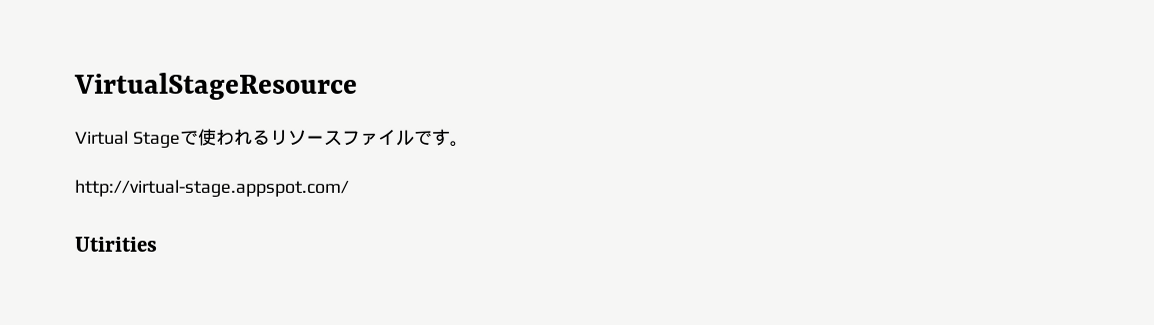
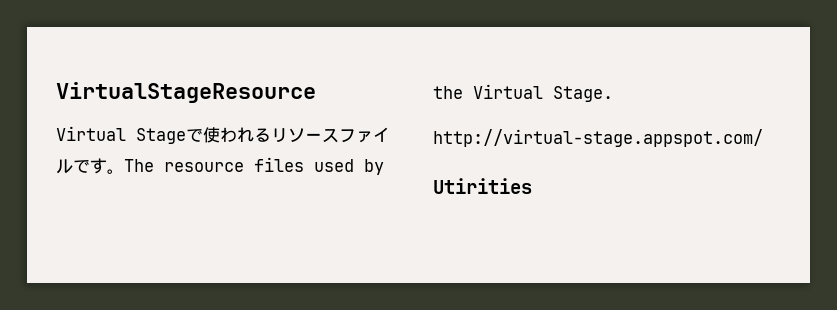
+ The resource files used by the Virtual Stage.

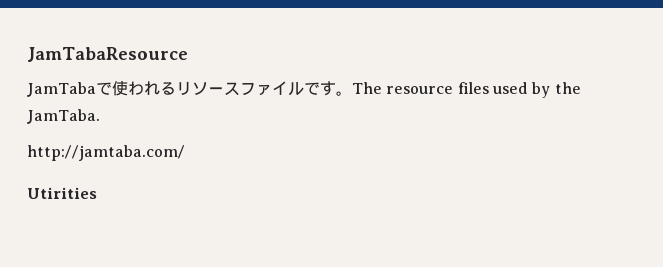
- VirtualStageResource
- Virtual Stageで使われるリソースファイルです。
+ JamTabaResource
+ JamTabaで使われるリソースファイルです。
- The resource files used by the Virtual Stage.
- http://virtual-stage.appspot.com/
+ The resource files used by the JamTaba.
+ http://jamtaba.com/

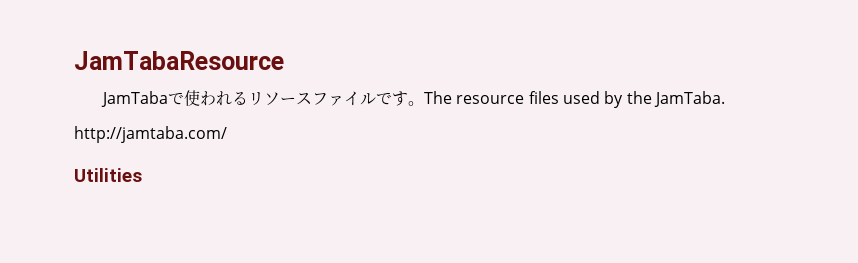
- Utirities
+ Utilities

